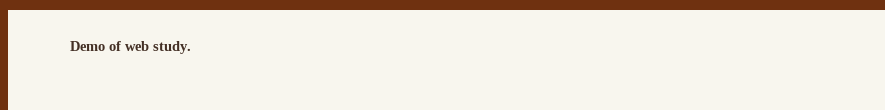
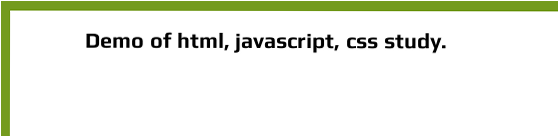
- Demo of web study.
+ Demo of html, javascript, css study.

